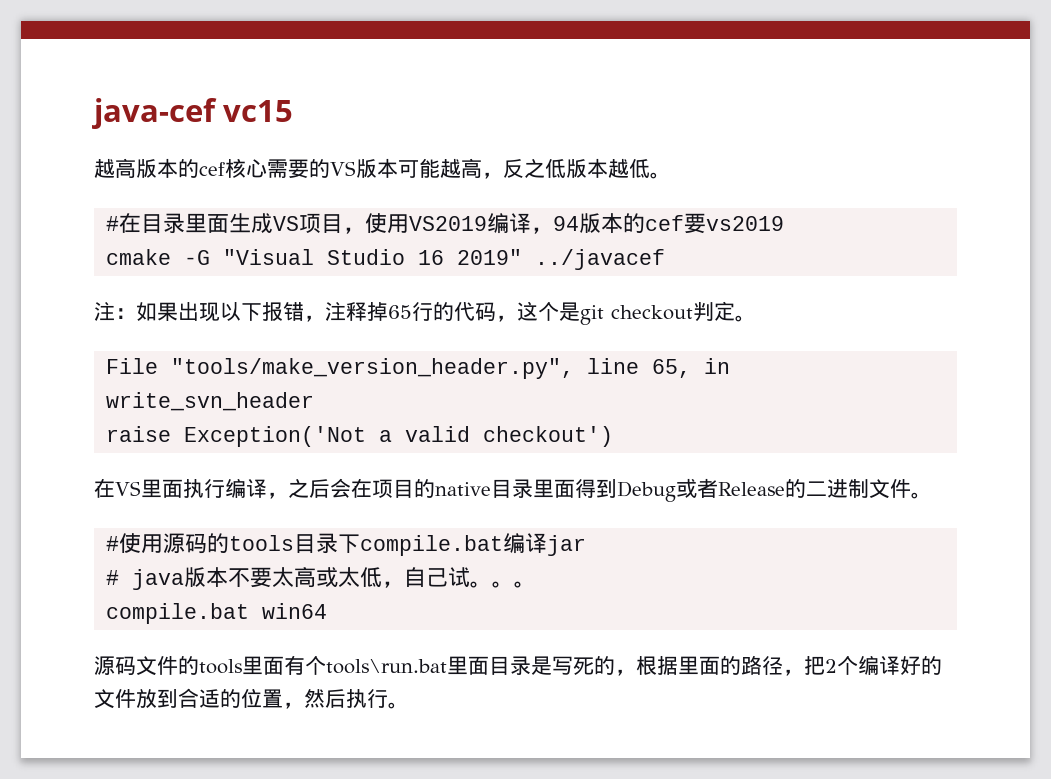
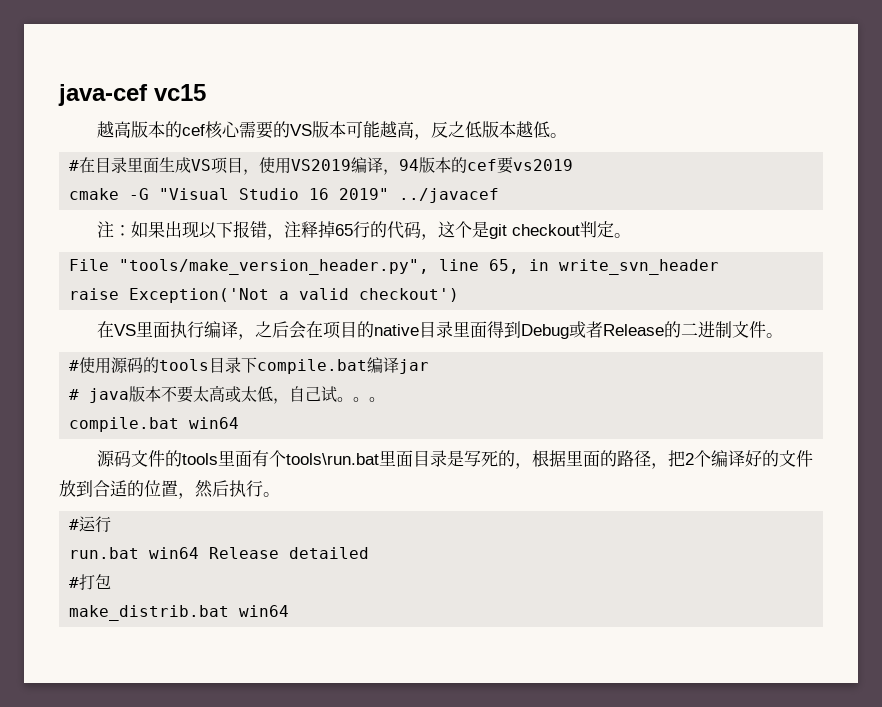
+ #运行
+ run.bat win64 Release detailed
+ #打包
+ make_distrib.bat win64

